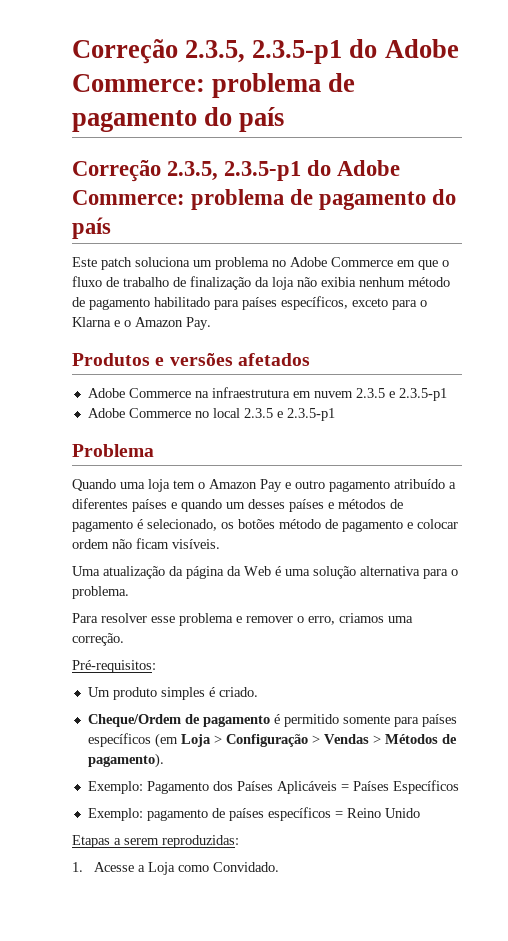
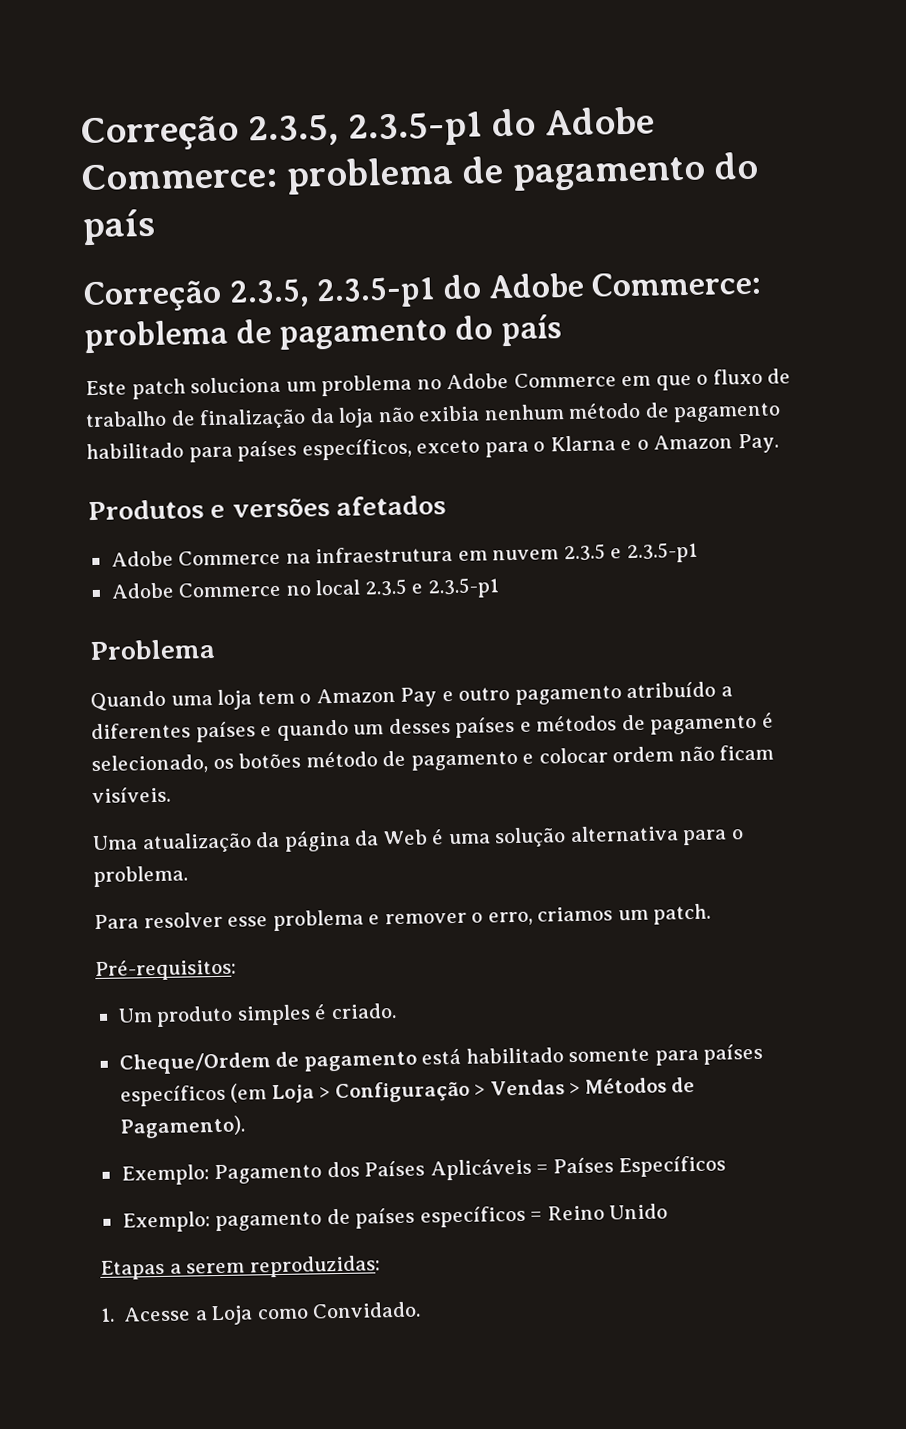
- Para resolver esse problema e remover o erro, criamos uma correção.
+ Para resolver esse problema e remover o erro, criamos um patch.
- Cheque/Ordem de pagamento é permitido somente para países específicos (em Loja > Configuração > Vendas > Métodos de pagamento).
+ Cheque/Ordem de pagamento está habilitado somente para países específicos (em Loja > Configuração > Vendas > Métodos de Pagamento).

